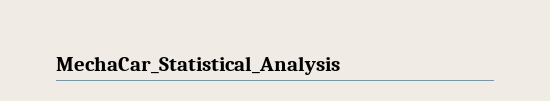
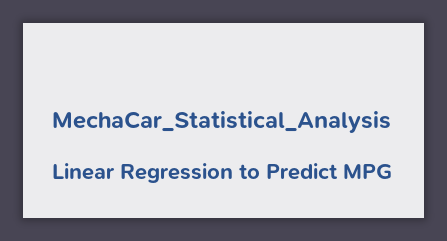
+ Linear Regression to Predict MPG

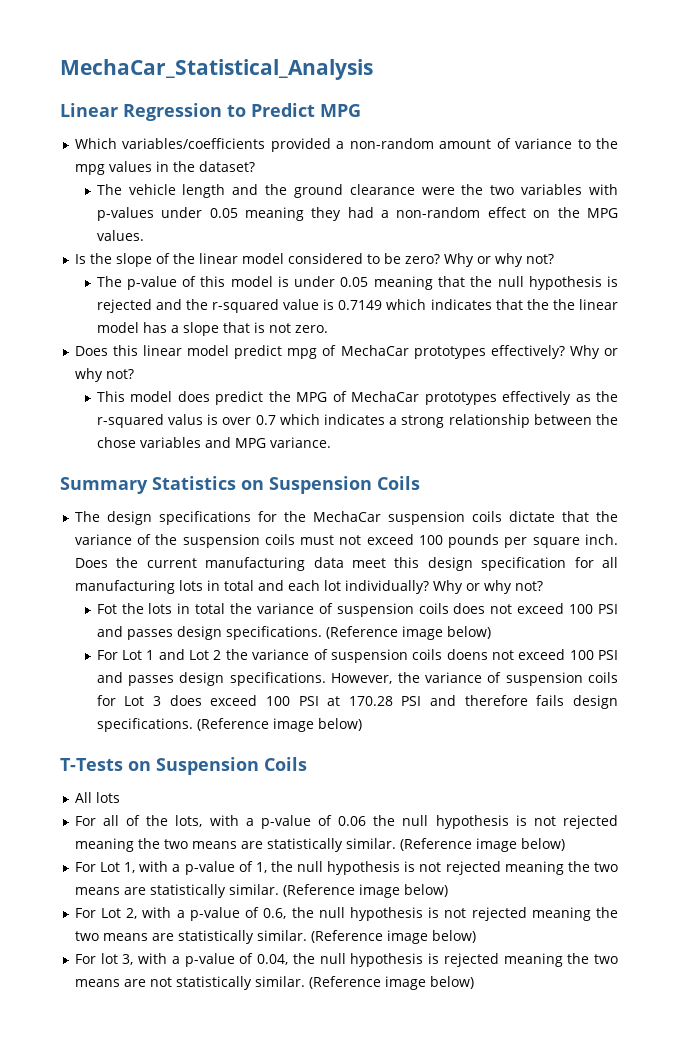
+ Which variables/coefficients provided a non-random amount of variance to the mpg values in the dataset?
+ The vehicle length and the ground clearance were the two variables with p-values under 0.05 meaning they had a non-random effect on the MPG values.
+ Is the slope of the linear model considered to be zero? Why or why not?
+ The p-value of this model is under 0.05 meaning that the null hypothesis is rejected and the r-squared value is 0.7149 which indicates that the the linear model has a slope that is not zero.
+ Does this linear model predict mpg of MechaCar prototypes effectively? Why or why not?
+ This model does predict the MPG of MechaCar prototypes effectively as the r-squared valus is over 0.7 which indicates a strong relationship between the chose variables and MPG variance.
+ Summary Statistics on Suspension Coils
+ The design specifications for the MechaCar suspension coils dictate that the variance of the suspension coils must not exceed 100 pounds per square inch. Does the current manufacturing data meet this design specification for all manufacturing lots in total and each lot individually? Why or why not?
+ Fot the lots in total the variance of suspension coils does not exceed 100 PSI and passes design specifications. (Reference image below)
+ For Lot 1 and Lot 2 the variance of suspension coils doens not exceed 100 PSI and passes design specifications. However, the variance of suspension coils for Lot 3 does exceed 100 PSI at 170.28 PSI and therefore fails design specifications. (Reference image below)
+ T-Tests on Suspension Coils
+ All lots
+ For all of the lots, with a p-value of 0.06 the null hypothesis is not rejected meaning the two means are statistically similar. (Reference image below)
+ For Lot 1, with a p-value of 1, the null hypothesis is not rejected meaning the two means are statistically similar. (Reference image below)
+ For Lot 2, with a p-value of 0.6, the null hypothesis is not rejected meaning the two means are statistically similar. (Reference image below)
+ For lot 3, with a p-value of 0.04, the null hypothesis is rejected meaning the two means are not statistically similar. (Reference image below)

